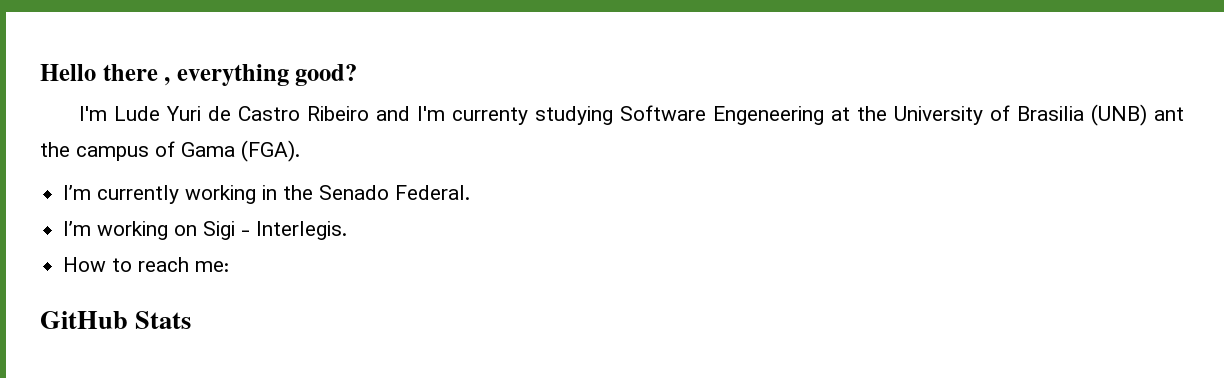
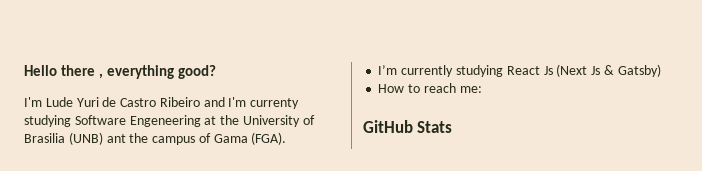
- I’m currently working in the Senado Federal.
- I’m working on Sigi - Interlegis.
+ I’m currently studying React Js (Next Js & Gatsby)

